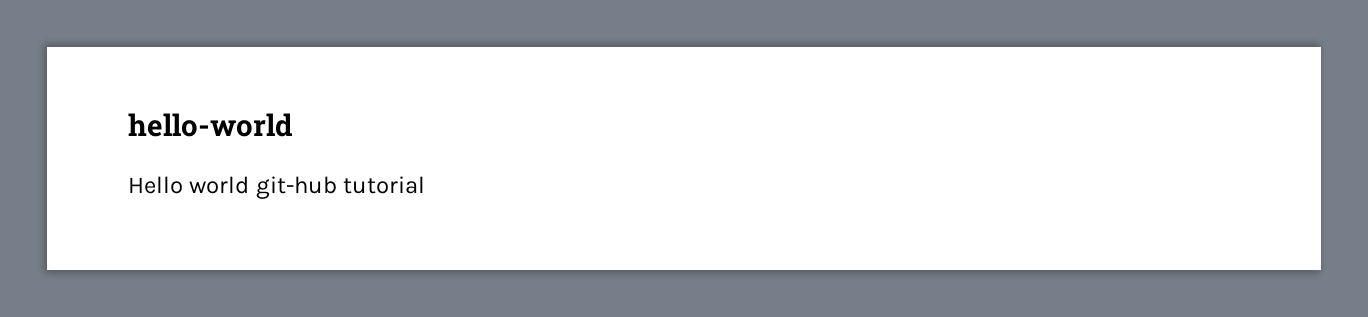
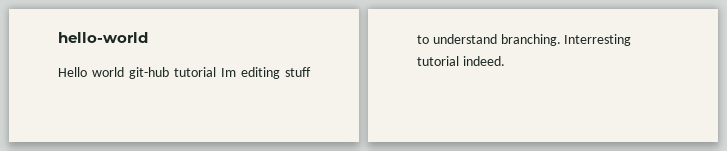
- Hello world git-hub tutorial
+ Hello world git-hub tutorial Im editing stuff to understand branching. Interresting tutorial indeed.

